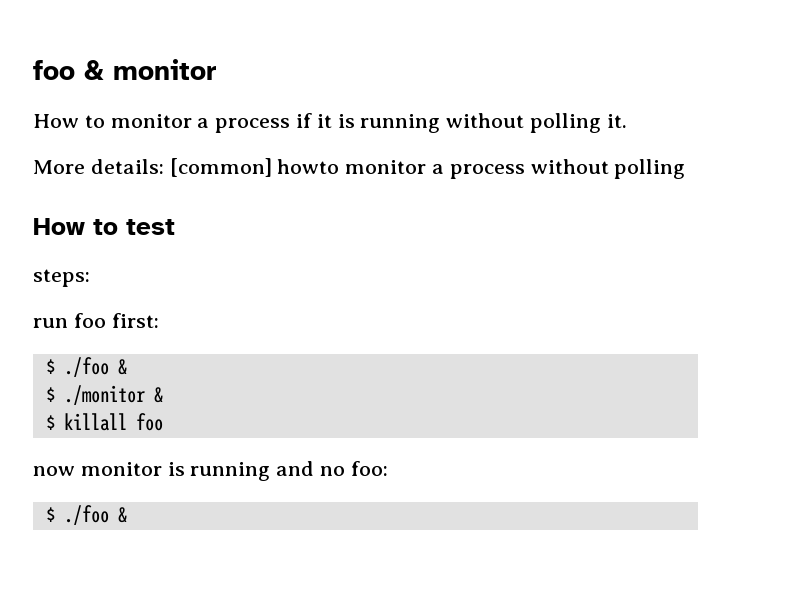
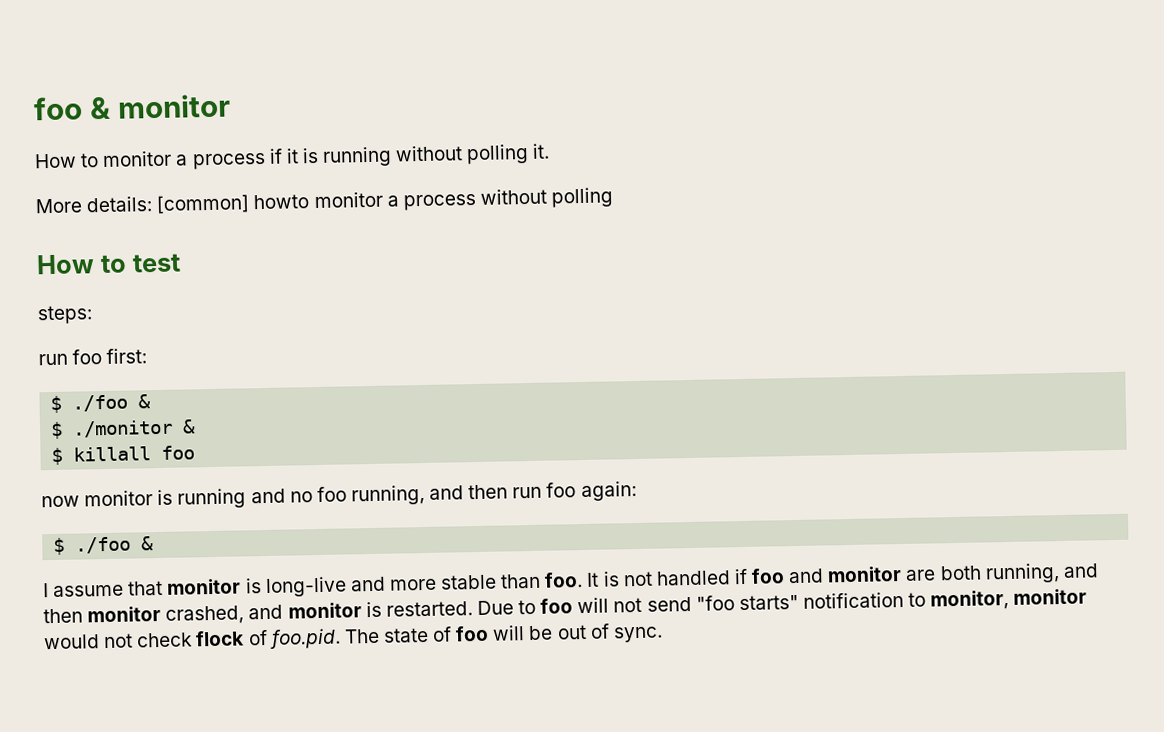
- now monitor is running and no foo:
+ now monitor is running and no foo running, and then run foo again:
  $ ./foo &
+ I assume that monitor is long-live and more stable than foo. It is not handled if foo and monitor are both running, and then monitor crashed, and monitor is restarted. Due to foo will not send "foo starts" notification to monitor, monitor would not check flock of foo.pid. The state of foo will be out of sync.

